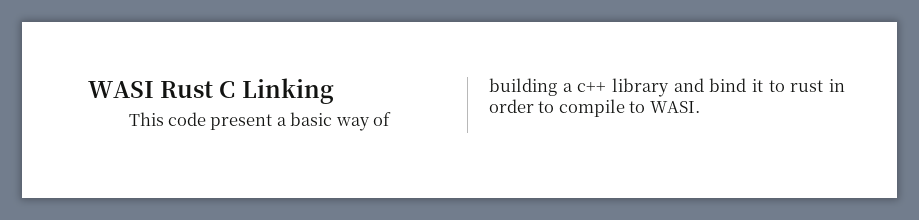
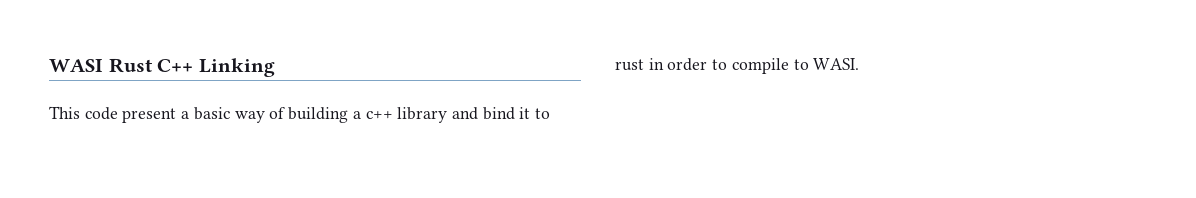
- WASI Rust C Linking
+ WASI Rust C++ Linking

